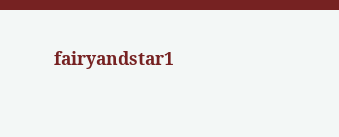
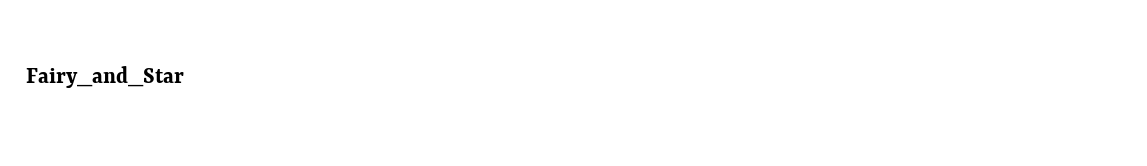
- fairyandstar1
+ Fairy_and_Star

